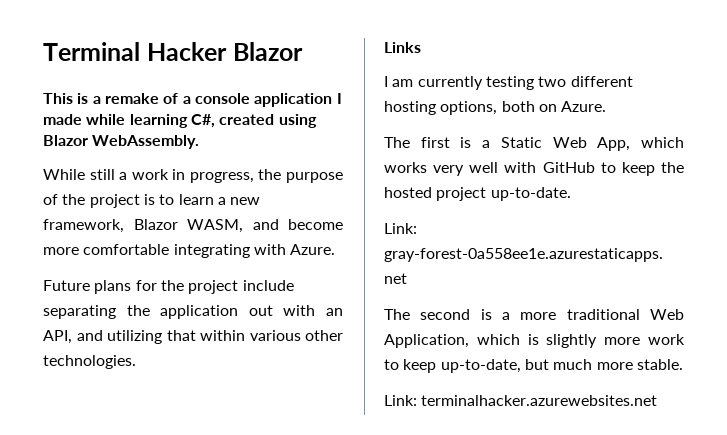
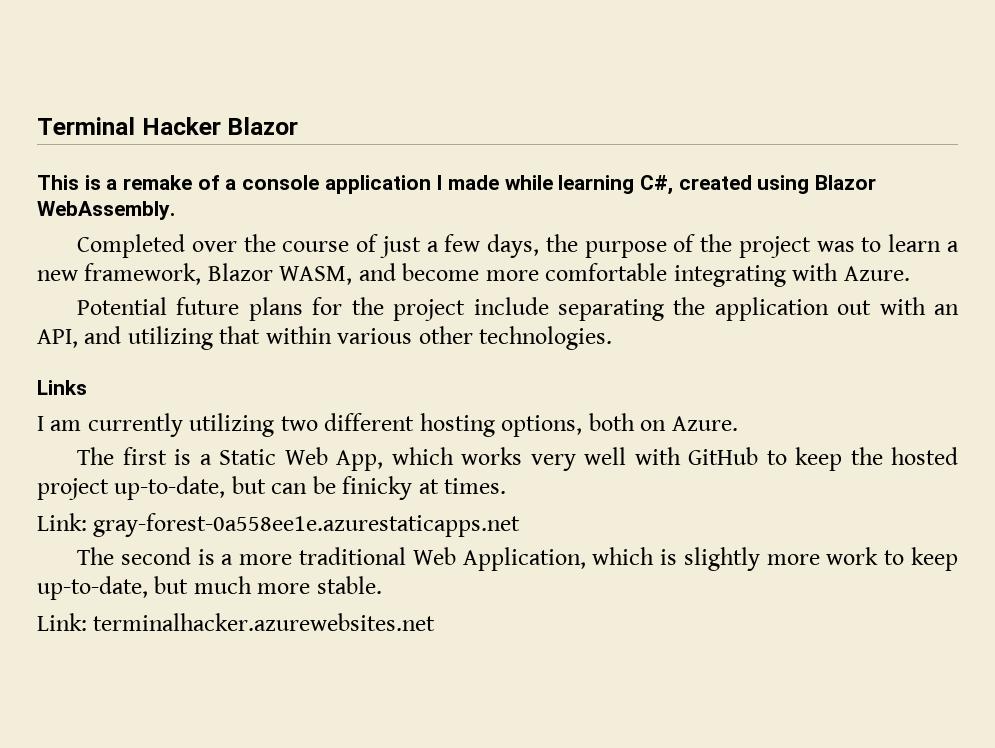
- While still a work in progress, the purpose of the project is to learn a new framework, Blazor WASM, and become more comfortable integrating with Azure.
+ Completed over the course of just a few days, the purpose of the project was to learn a new framework, Blazor WASM, and become more comfortable integrating with Azure.
- Future plans for the project include separating the application out with an API, and utilizing that within various other technologies.
+ Potential future plans for the project include separating the application out with an API, and utilizing that within various other technologies.
- I am currently testing two different hosting options, both on Azure.
+ I am currently utilizing two different hosting options, both on Azure.
- The first is a Static Web App, which works very well with GitHub to keep the hosted project up-to-date.
+ The first is a Static Web App, which works very well with GitHub to keep the hosted project up-to-date, but can be finicky at times.

